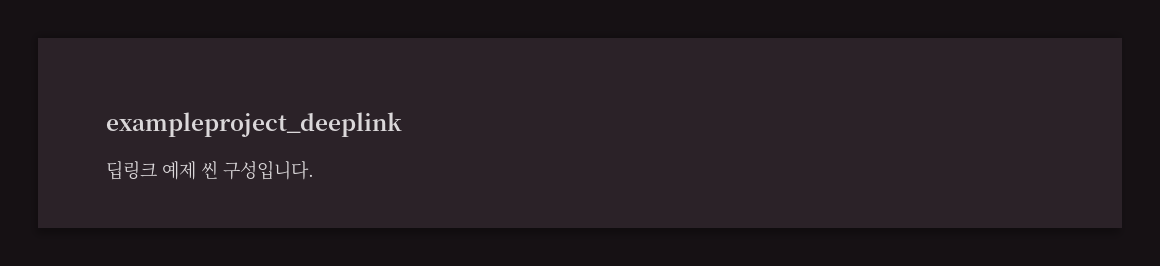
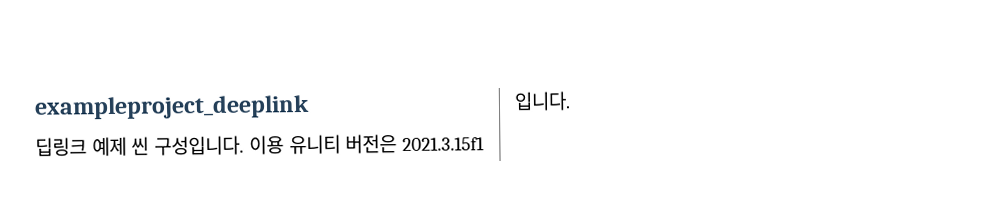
+ 이용 유니티 버전은 2021.3.15f1 입니다.

